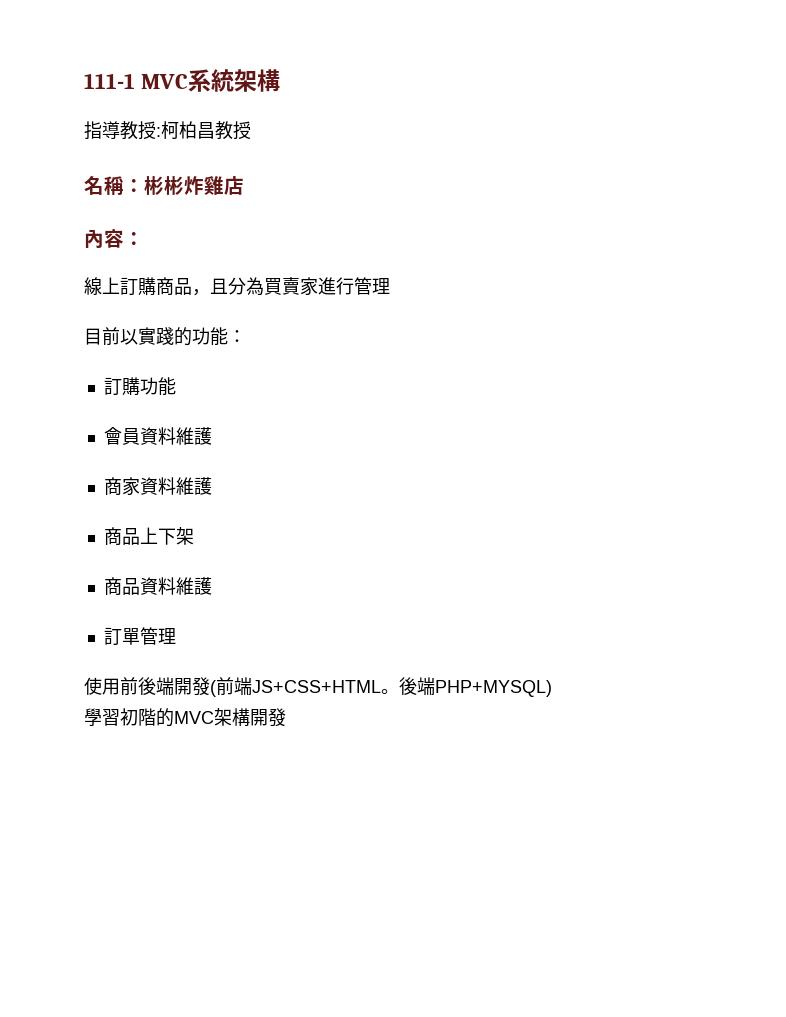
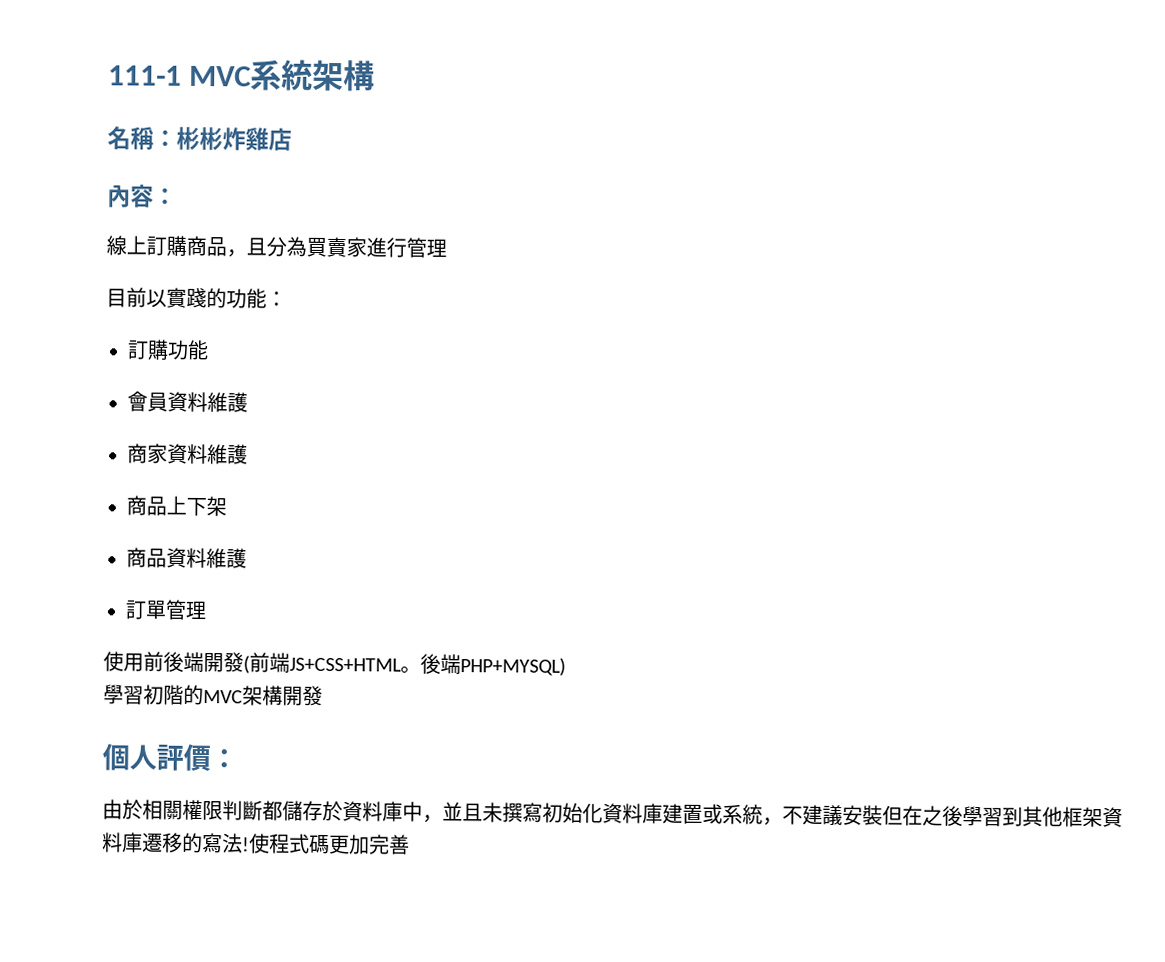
- 指導教授:柯柏昌教授
+ 個人評價：
+ 由於相關權限判斷都儲存於資料庫中，並且未撰寫初始化資料庫建置或系統，不建議安裝但在之後學習到其他框架資料庫遷移的寫法!使程式碼更加完善

